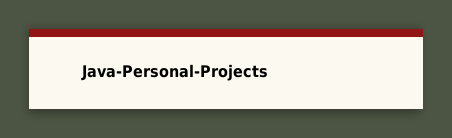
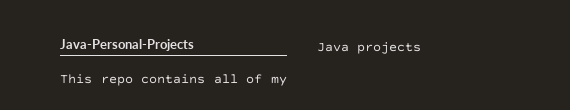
+ This repo contains all of my Java projects

